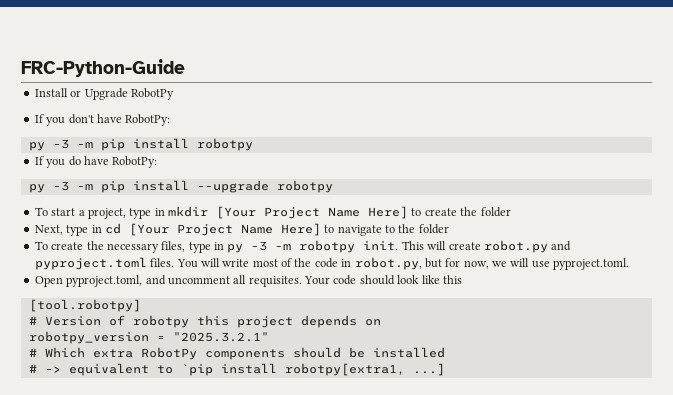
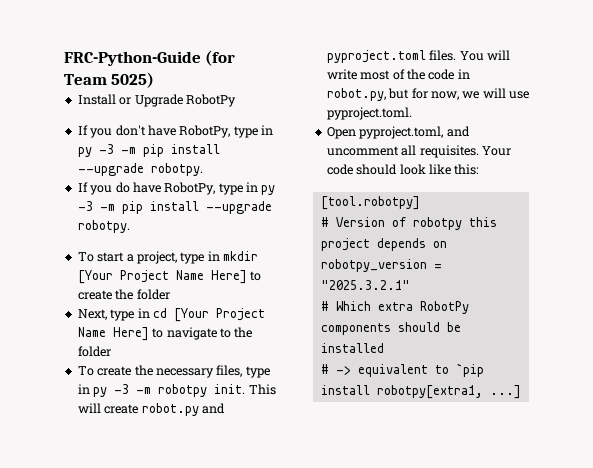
- FRC-Python-Guide
+ FRC-Python-Guide (for Team 5025)
- If you don't have RobotPy:
- py -3 -m pip install robotpy
- If you do have RobotPy:
- py -3 -m pip install --upgrade robotpy
+ If you don't have RobotPy, type in py -3 -m pip install --upgrade robotpy.
+ If you do have RobotPy, type in py -3 -m pip install --upgrade robotpy.
- Your code should look like this
+ Your code should look like this:

